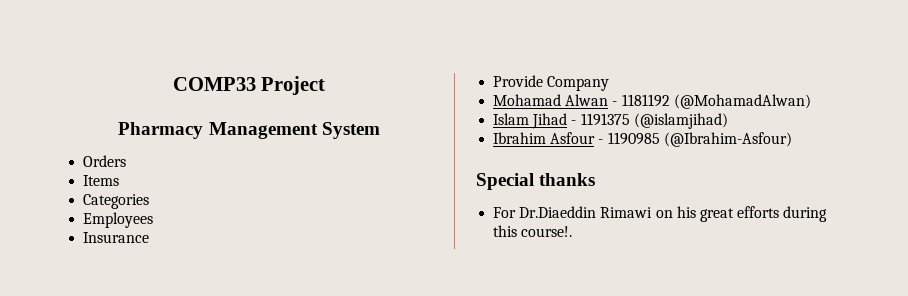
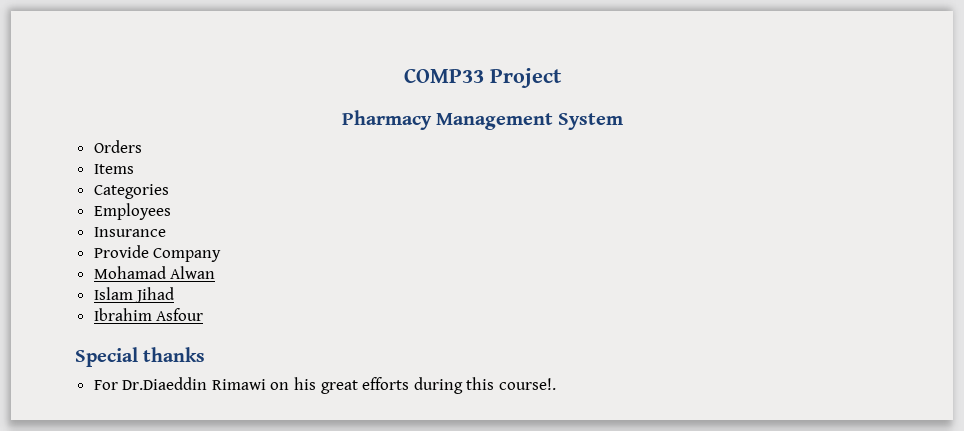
- Mohamad Alwan - 1181192 (@MohamadAlwan)
+ Mohamad Alwan
- Islam Jihad - 1191375 (@islamjihad)
+ Islam Jihad
- Ibrahim Asfour - 1190985 (@Ibrahim-Asfour)
+ Ibrahim Asfour

